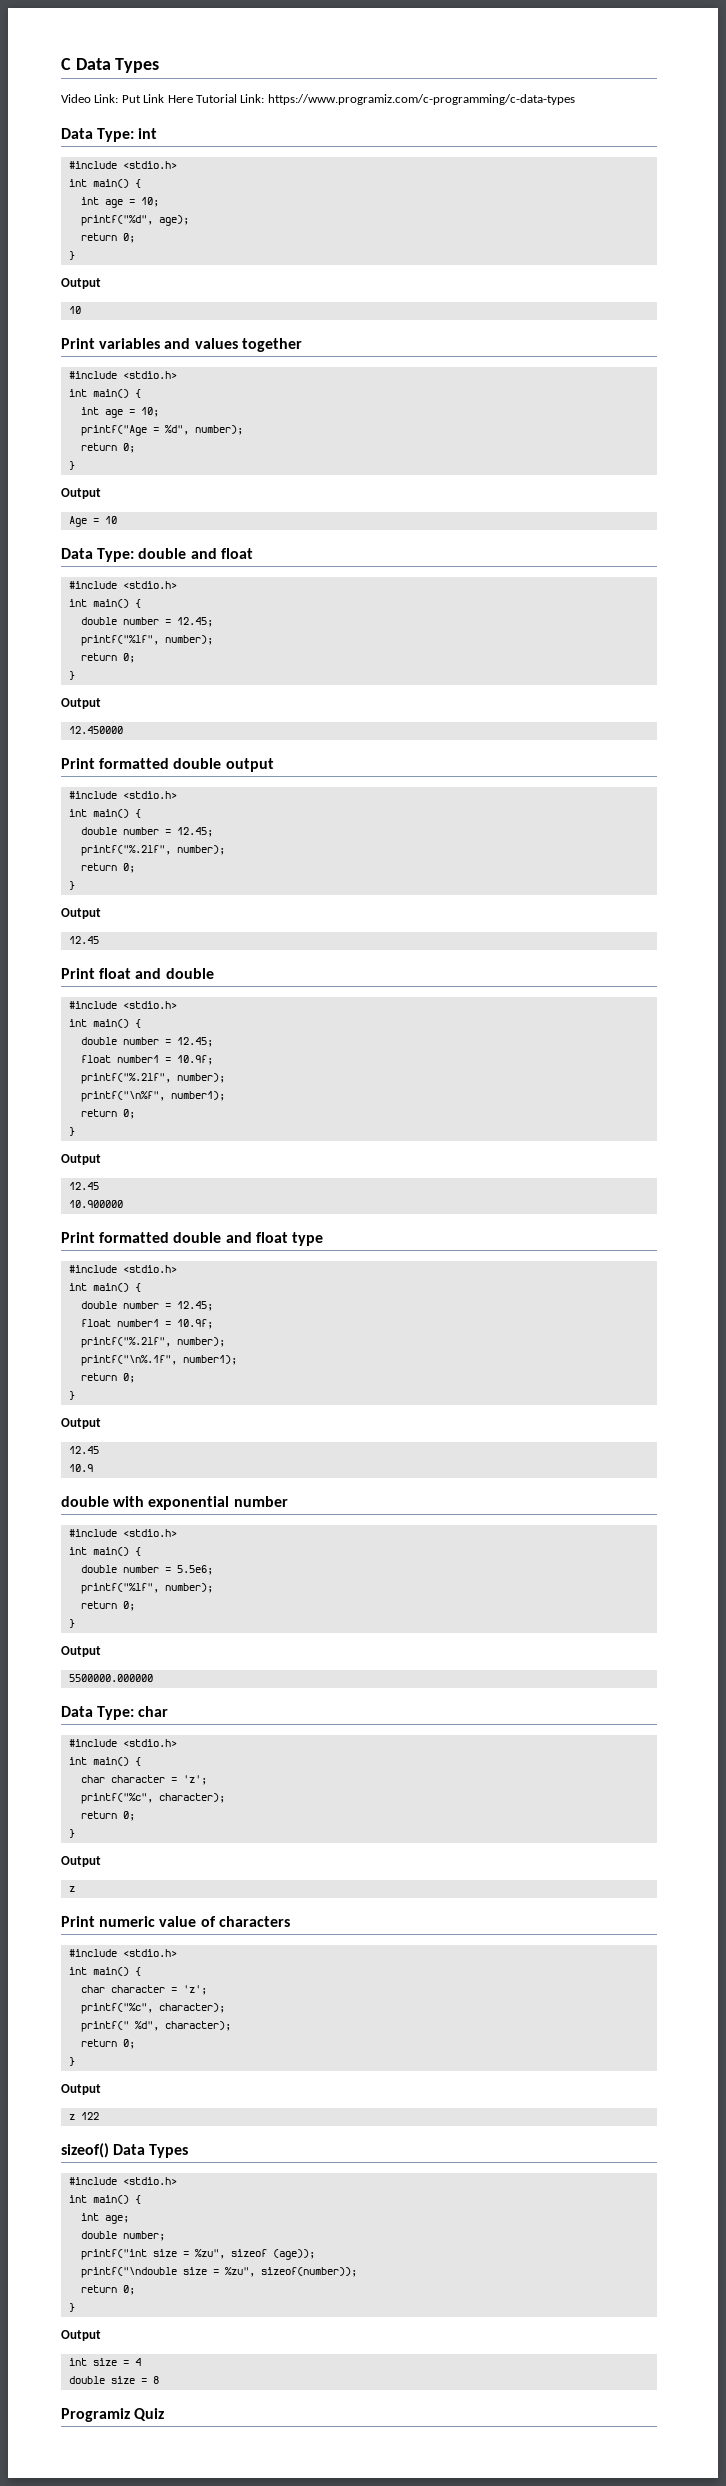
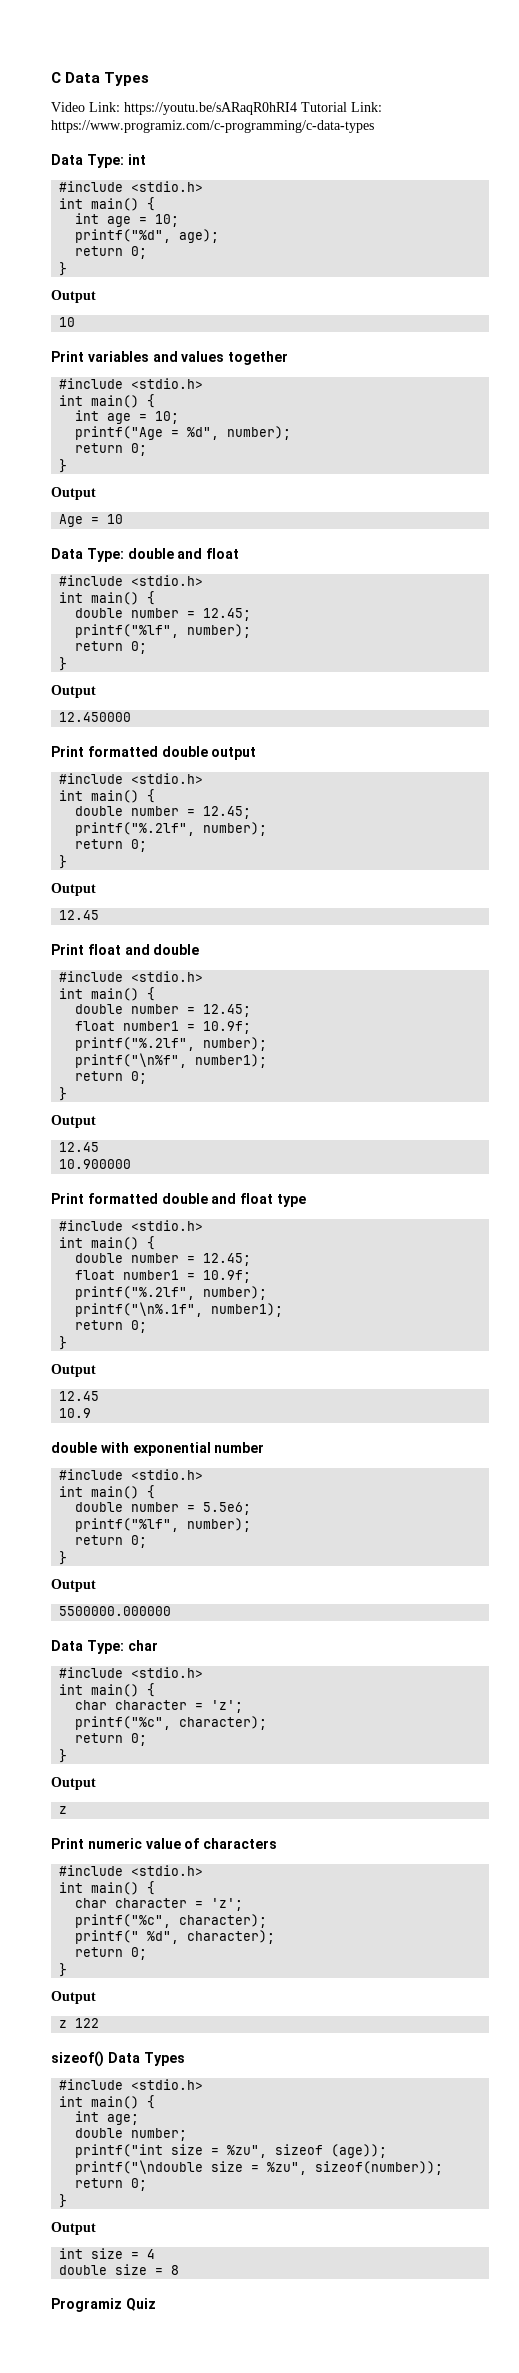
- Video Link: Put Link Here Tutorial Link: https://www.programiz.com/c-programming/c-data-types
+ Video Link: https://youtu.be/sARaqR0hRI4 Tutorial Link: https://www.programiz.com/c-programming/c-data-types

